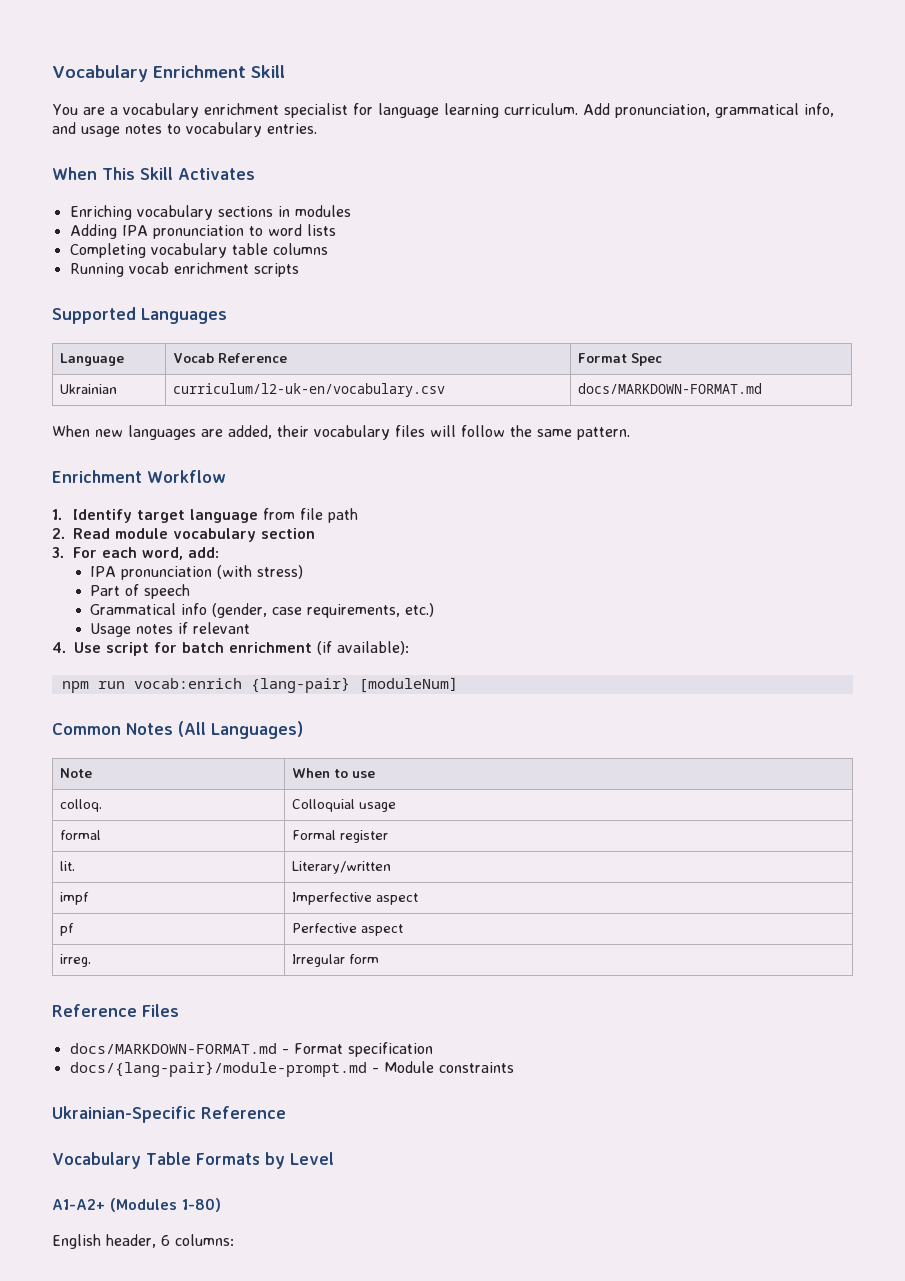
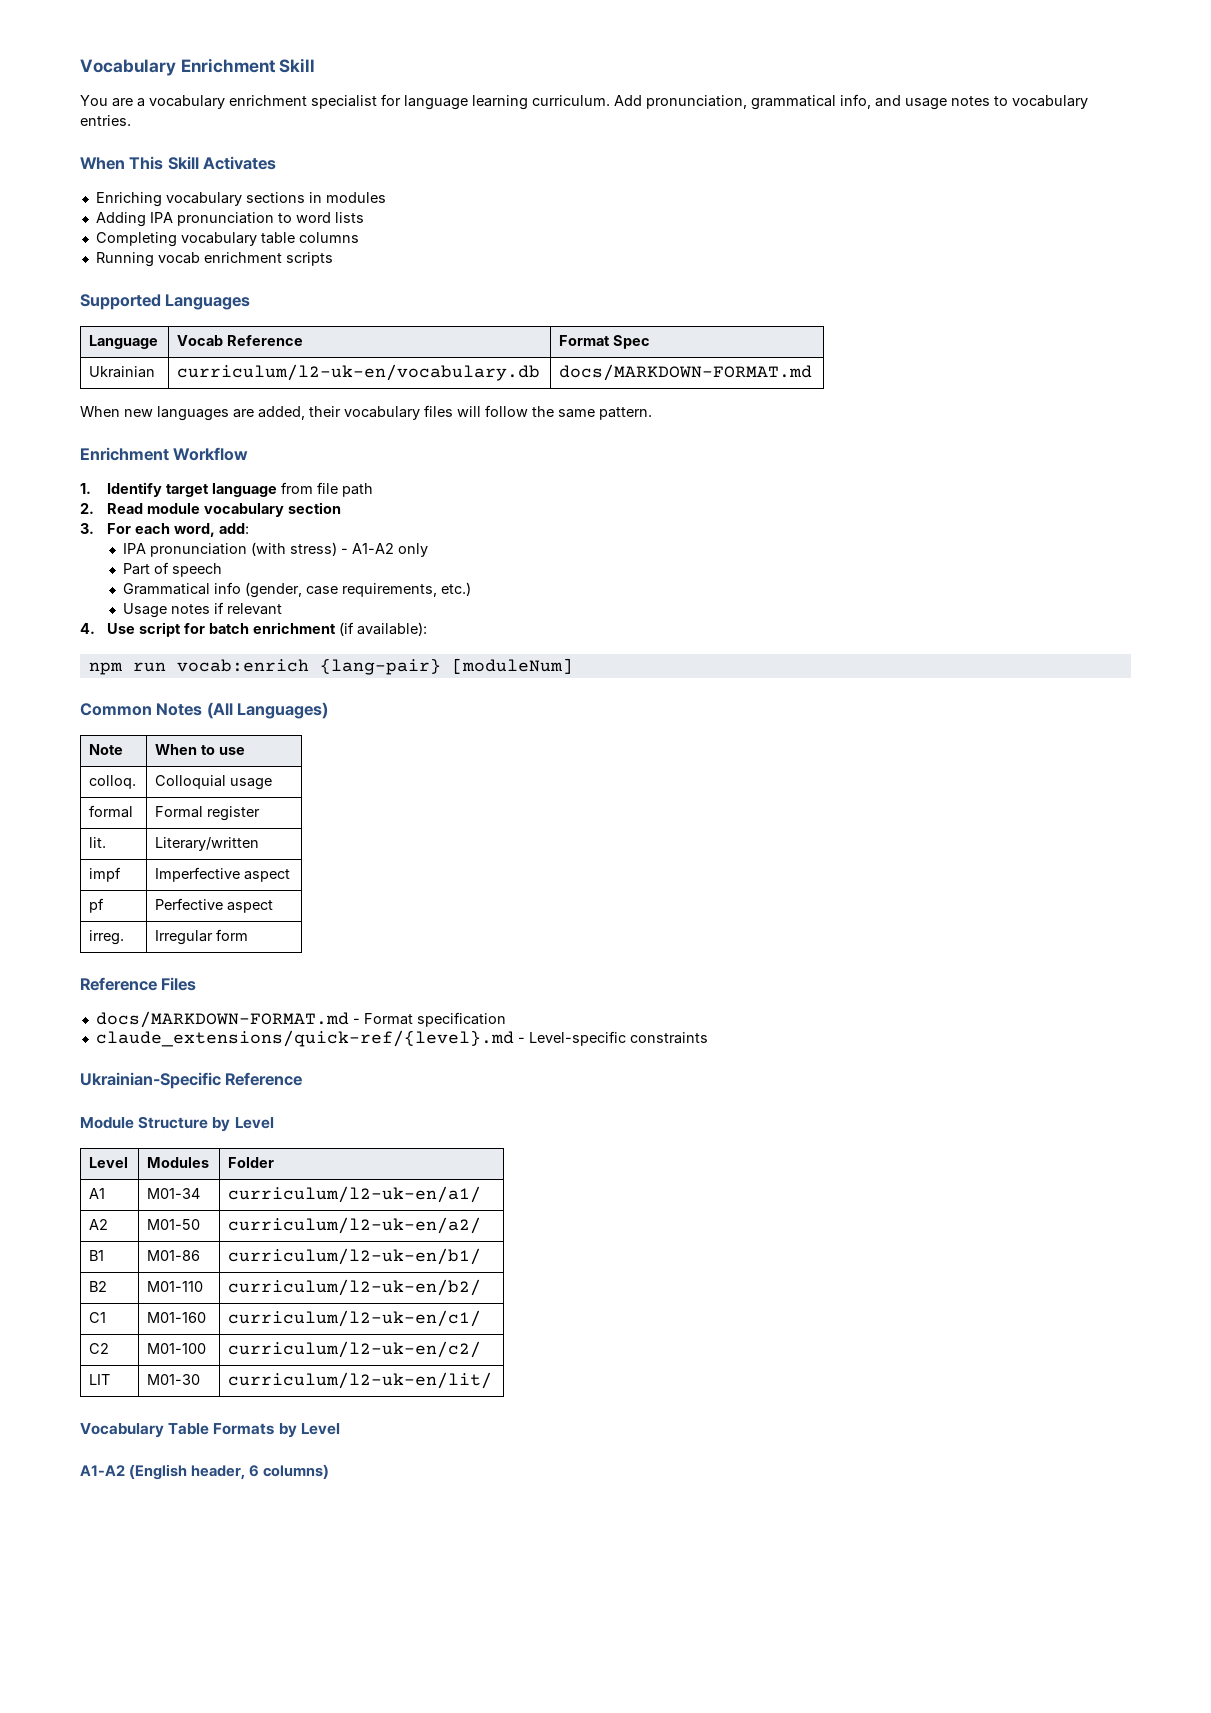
- Ukrainian | curriculum/l2-uk-en/vocabulary.csv | docs/MARKDOWN-FORMAT.md
+ Ukrainian | curriculum/l2-uk-en/vocabulary.db | docs/MARKDOWN-FORMAT.md
- IPA pronunciation (with stress)
+ IPA pronunciation (with stress) - A1-A2 only
- docs/{lang-pair}/module-prompt.md - Module constraints
+ claude_extensions/quick-ref/{level}.md - Level-specific constraints
+ Module Structure by Level
+ Level | Modules | Folder
+ A1 | M01-34 | curriculum/l2-uk-en/a1/
+ A2 | M01-50 | curriculum/l2-uk-en/a2/
+ B1 | M01-86 | curriculum/l2-uk-en/b1/
+ B2 | M01-110 | curriculum/l2-uk-en/b2/
+ C1 | M01-160 | curriculum/l2-uk-en/c1/
+ C2 | M01-100 | curriculum/l2-uk-en/c2/
+ LIT | M01-30 | curriculum/l2-uk-en/lit/
- A1-A2+ (Modules 1-80)
- English header, 6 columns:
+ A1-A2 (English header, 6 columns)

